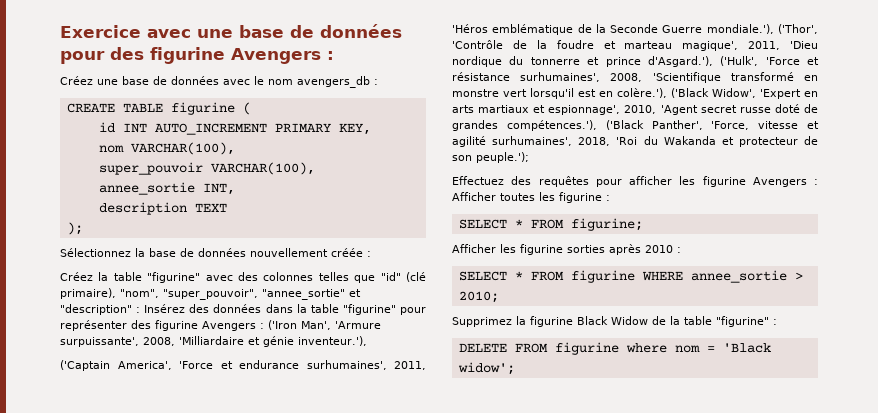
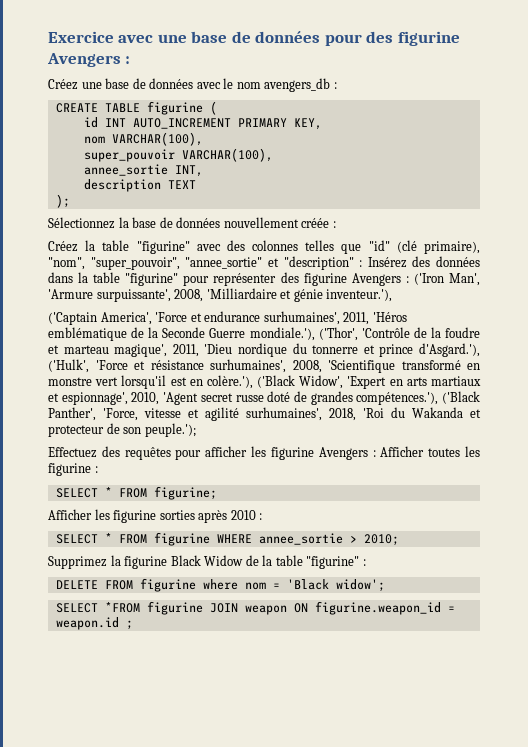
+ SELECT *FROM figurine JOIN weapon ON figurine.weapon_id = weapon.id ;

